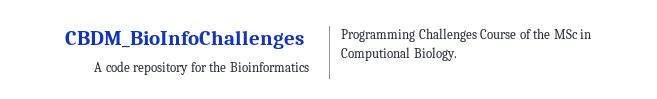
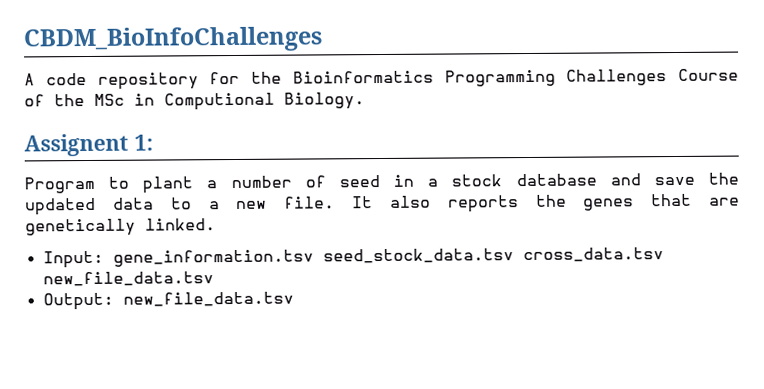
+ Assignent 1:
+ Program to plant a number of seed in a stock database and save the updated data to a new file. It also reports the genes that are genetically linked.
+ Input: gene_information.tsv seed_stock_data.tsv cross_data.tsv new_file_data.tsv
+ Output: new_file_data.tsv

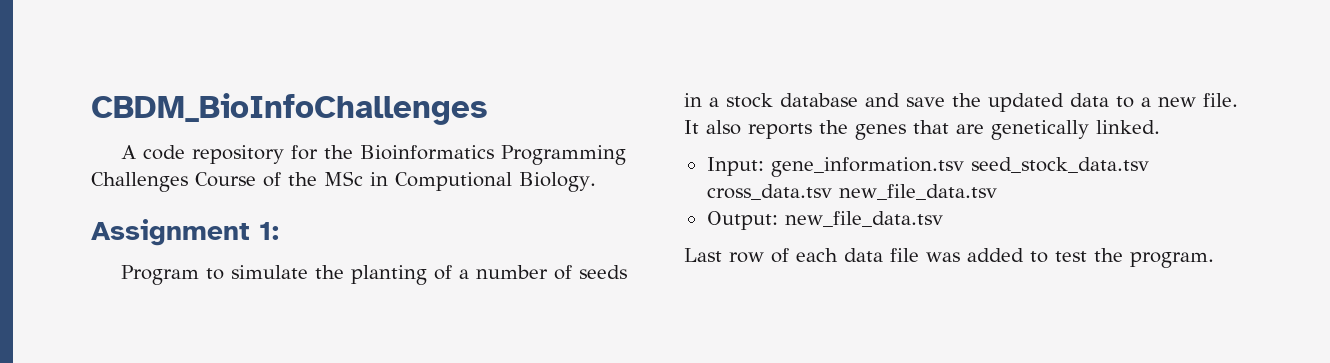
- Assignent 1:
+ Assignment 1:
- Program to plant a number of seed in a stock database and save the updated data to a new file.
+ Program to simulate the planting of a number of seeds in a stock database and save the updated data to a new file.
+ Last row of each data file was added to test the program.

